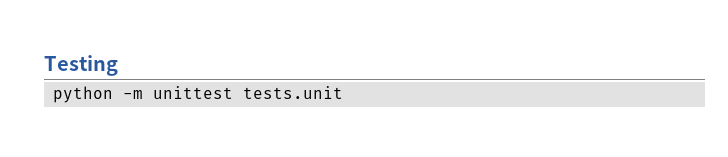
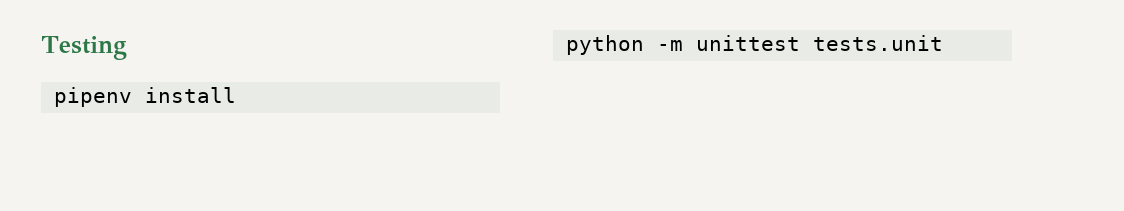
+ pipenv install

